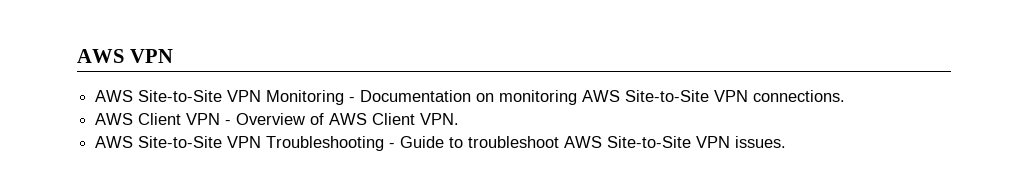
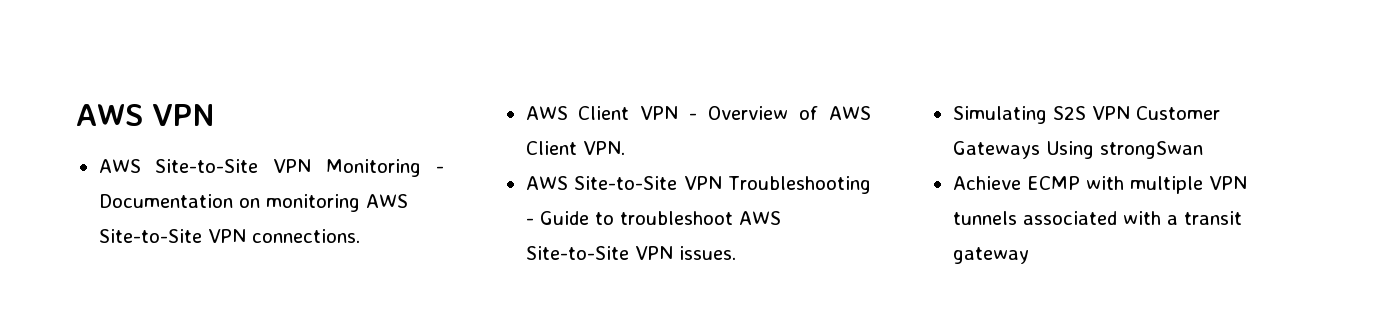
+ Simulating S2S VPN Customer Gateways Using strongSwan
+ Achieve ECMP with multiple VPN tunnels associated with a transit gateway

